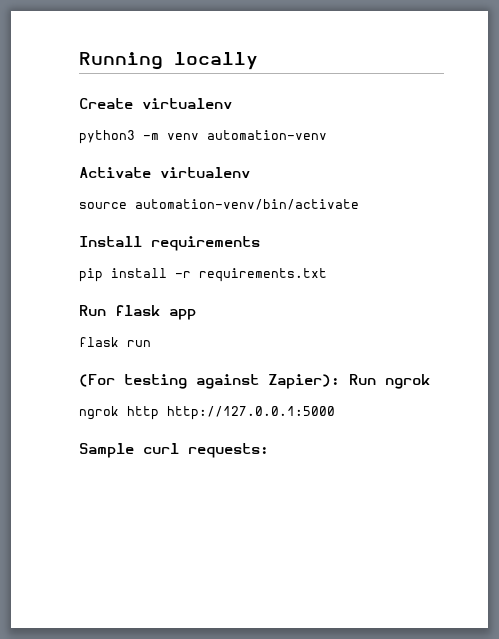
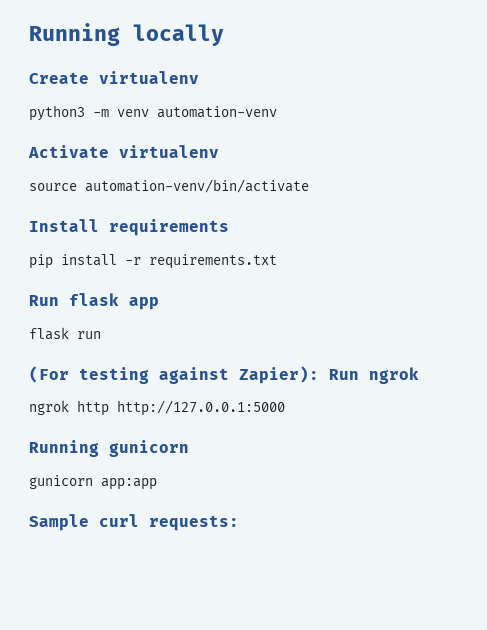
+ Running gunicorn
+ gunicorn app:app

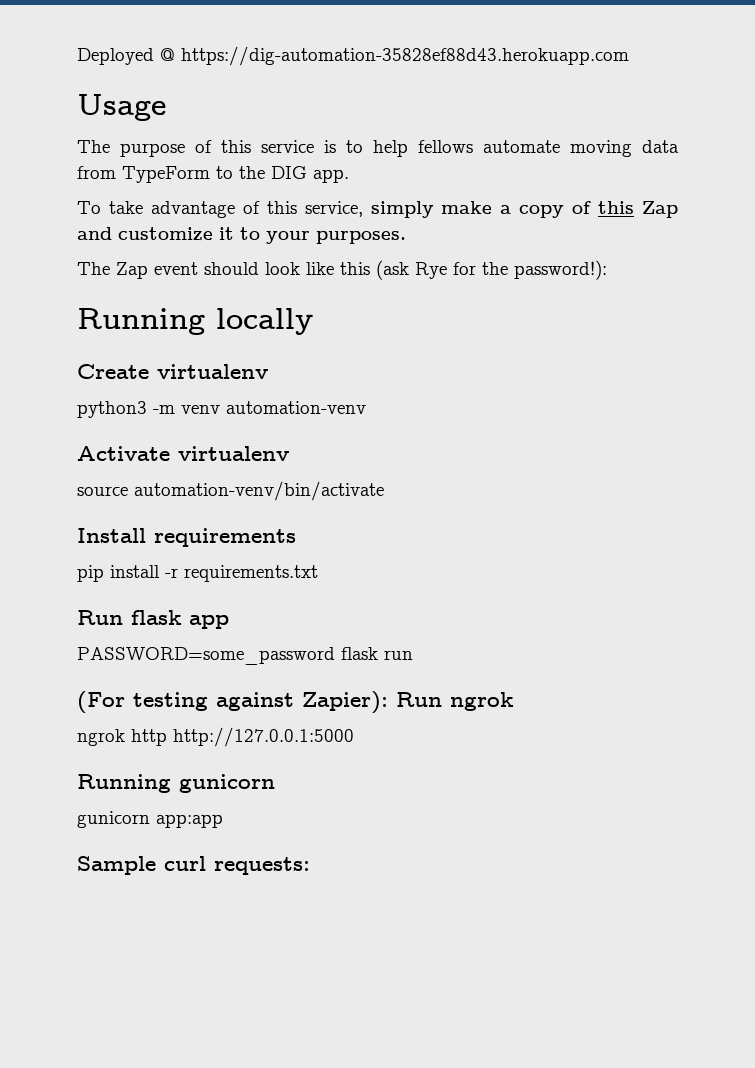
+ Deployed @ https://dig-automation-35828ef88d43.herokuapp.com
+ Usage
+ The purpose of this service is to help fellows automate moving data from TypeForm to the DIG app.
+ To take advantage of this service, simply make a copy of this Zap and customize it to your purposes.
+ The Zap event should look like this (ask Rye for the password!):
- flask run
+ PASSWORD=some_password flask run

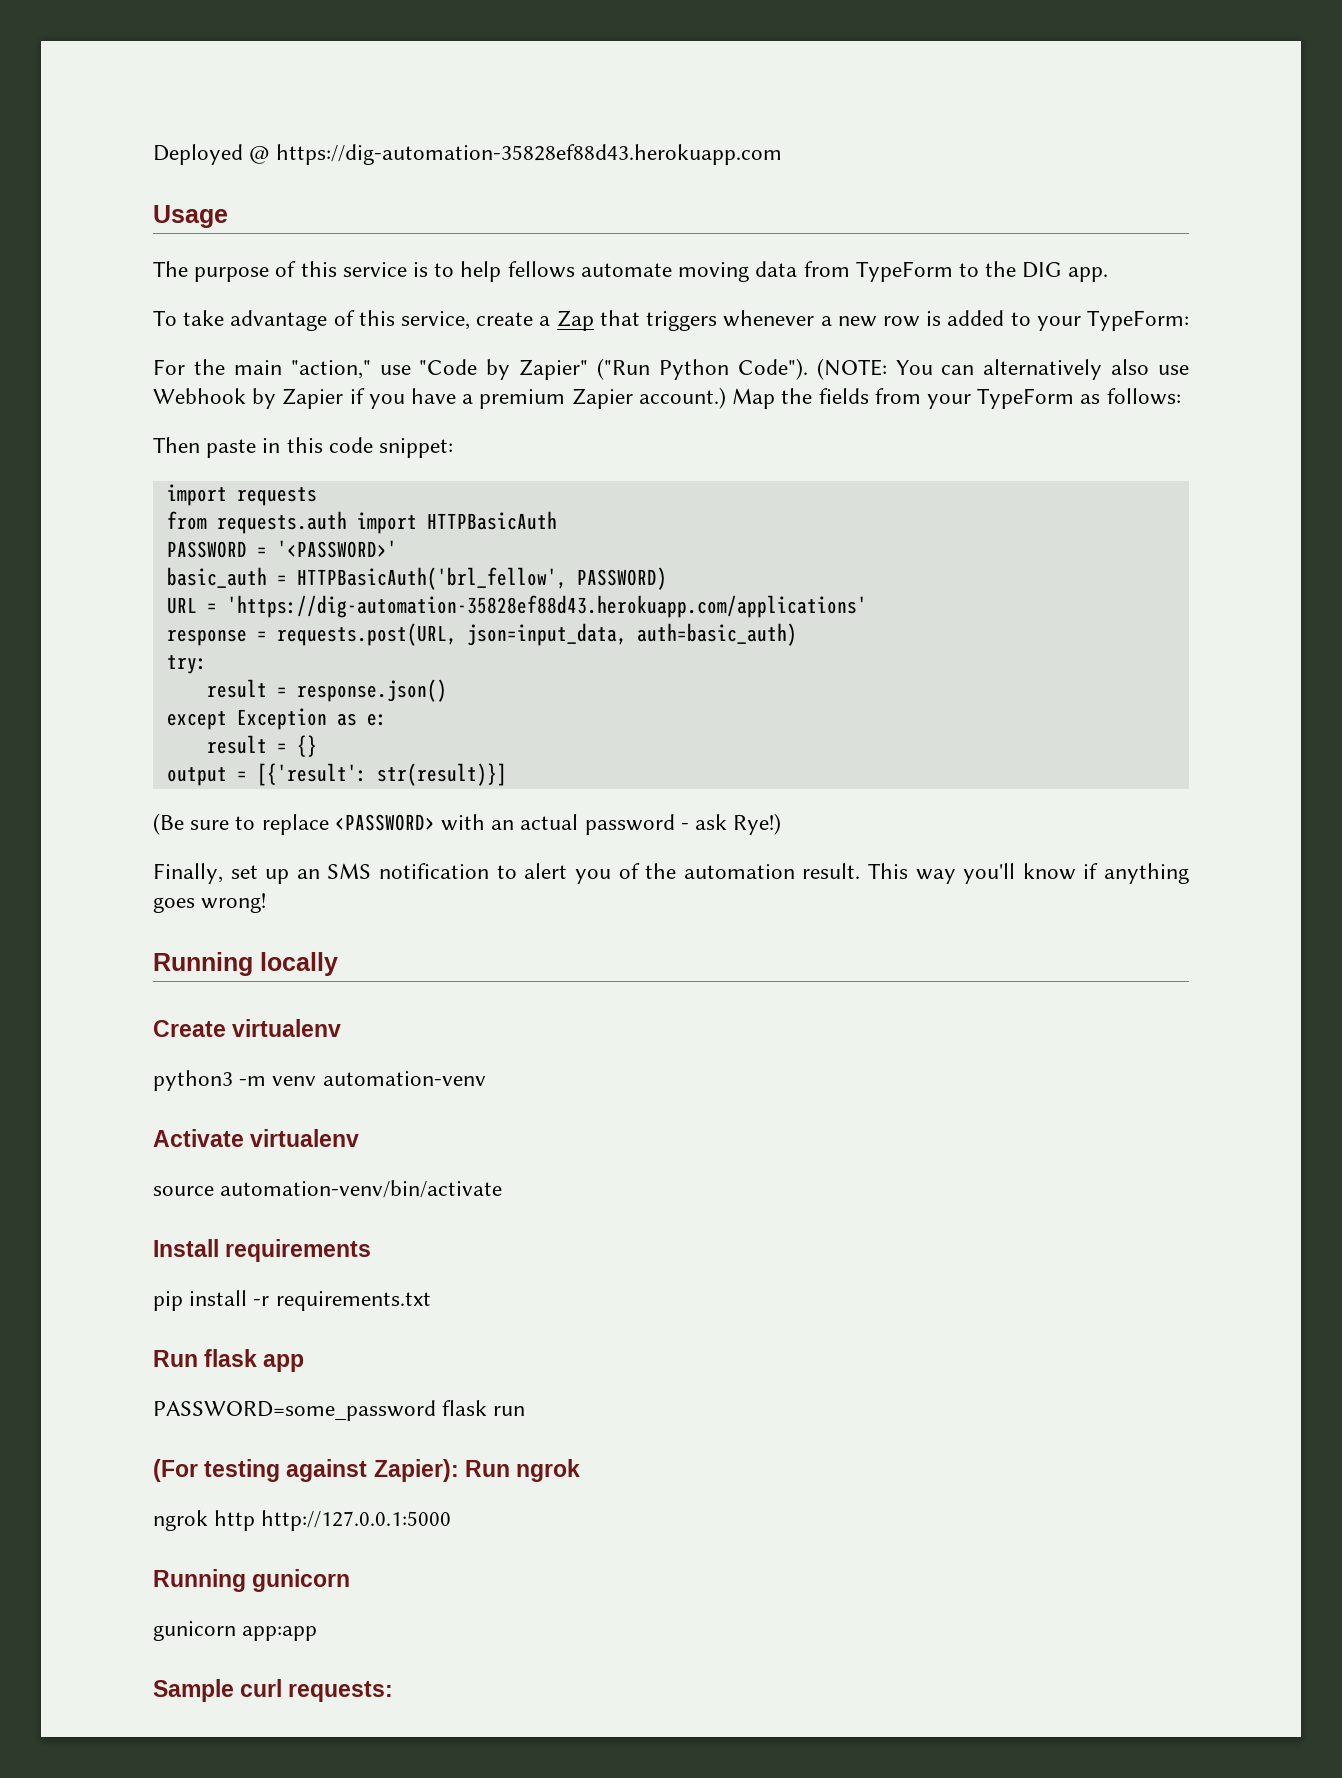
- To take advantage of this service, simply make a copy of this Zap and customize it to your purposes.
- The Zap event should look like this (ask Rye for the password!):
+ To take advantage of this service, create a Zap that triggers whenever a new row is added to your TypeForm:
+ For the main "action," use "Code by Zapier" ("Run Python Code"). (NOTE: You can alternatively also use Webhook by Zapier if you have a premium Zapier account.) Map the fields from your TypeForm as follows:
+ Then paste in this code snippet:
+ import requests
+ from requests.auth import HTTPBasicAuth
+ PASSWORD = '<PASSWORD>'
+ basic_auth = HTTPBasicAuth('brl_fellow', PASSWORD)
+ URL = 'https://dig-automation-35828ef88d43.herokuapp.com/applications'
+ response = requests.post(URL, json=input_data, auth=basic_auth)
+ try:
+ result = response.json()
+ except Exception as e:
+ result = {}
+ output = [{'result': str(result)}]
+ (Be sure to replace <PASSWORD> with an actual password - ask Rye!)
+ Finally, set up an SMS notification to alert you of the automation result. This way you'll know if anything goes wrong!

